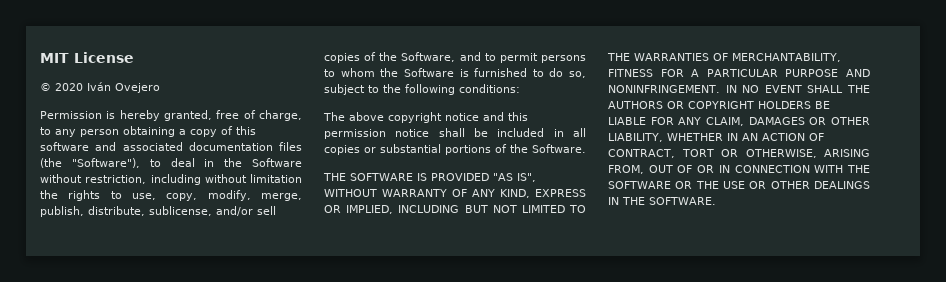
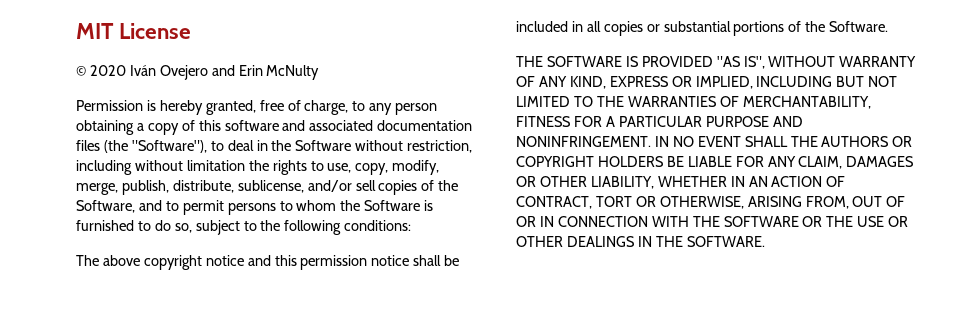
- © 2020 Iván Ovejero
+ © 2020 Iván Ovejero and Erin McNulty

